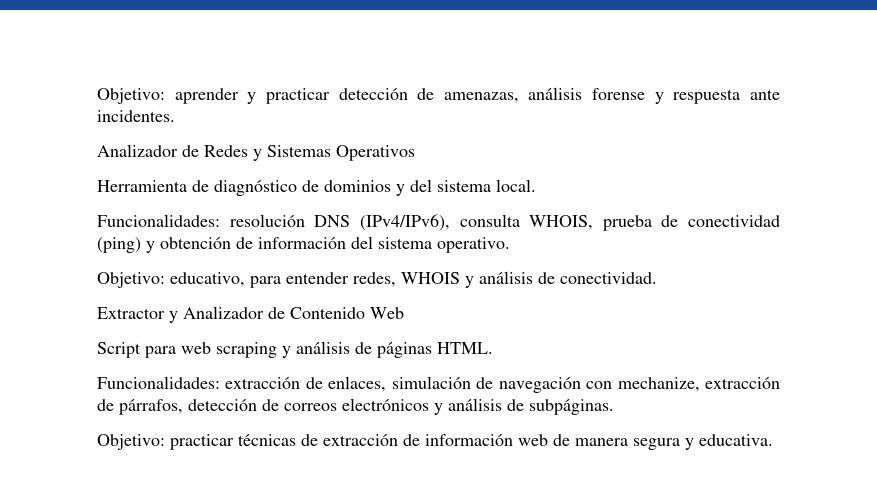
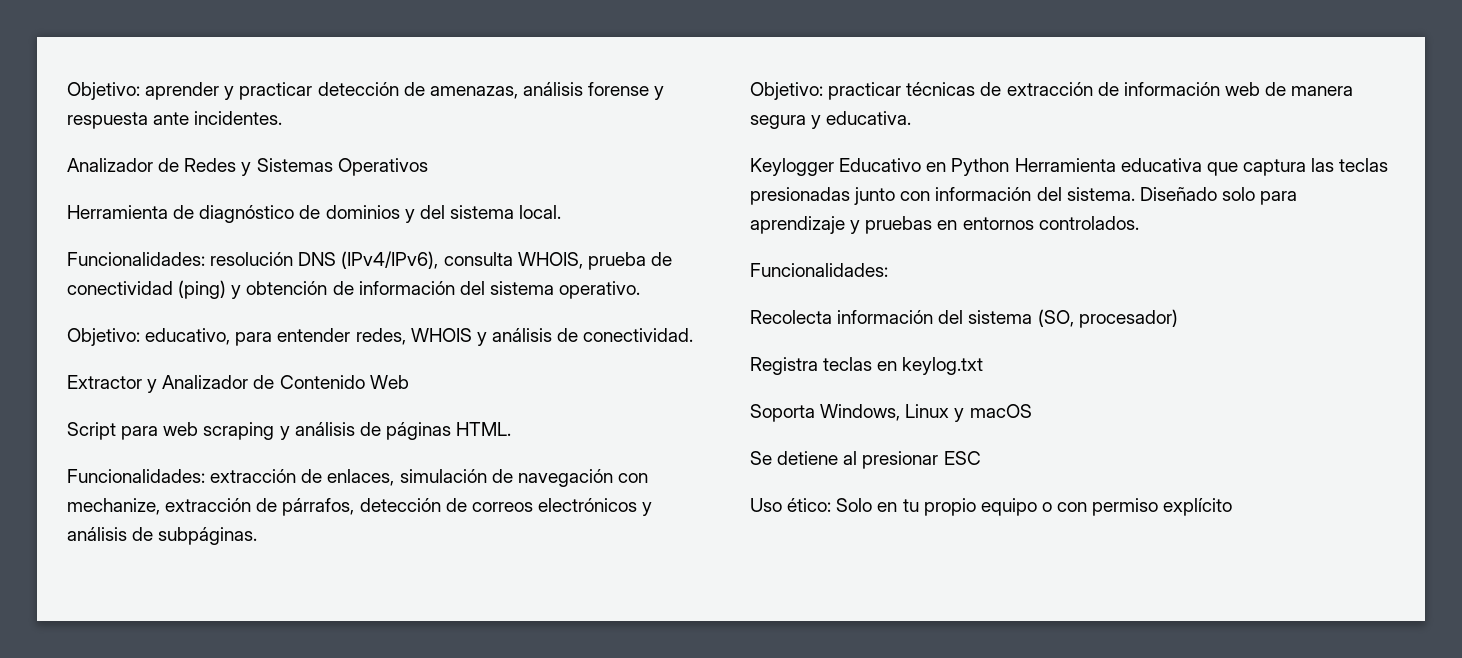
+ Keylogger Educativo en Python Herramienta educativa que captura las teclas presionadas junto con información del sistema. Diseñado solo para aprendizaje y pruebas en entornos controlados.
+ Funcionalidades:
+ Recolecta información del sistema (SO, procesador)
+ Registra teclas en keylog.txt
+ Soporta Windows, Linux y macOS
+ Se detiene al presionar ESC
+ Uso ético: Solo en tu propio equipo o con permiso explícito

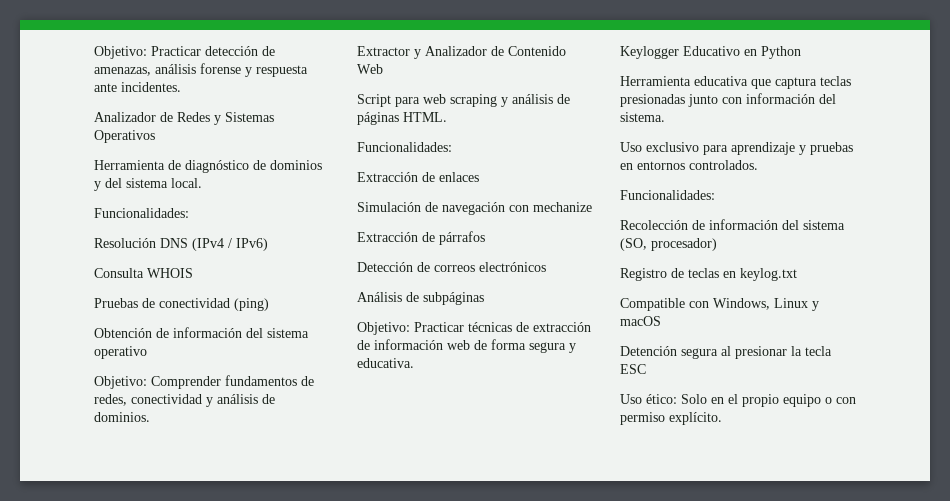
- Objetivo: aprender y practicar detección de amenazas, análisis forense y respuesta ante incidentes.
+ Objetivo: Practicar detección de amenazas, análisis forense y respuesta ante incidentes.
  Herramienta de diagnóstico de dominios y del sistema local.
- Funcionalidades: resolución DNS (IPv4/IPv6), consulta WHOIS, prueba de conectividad (ping) y obtención de información del sistema operativo.
- Objetivo: educativo, para entender redes, WHOIS y análisis de conectividad.
+ Funcionalidades:
+ Resolución DNS (IPv4 / IPv6)
+ Consulta WHOIS
+ Pruebas de conectividad (ping)
+ Obtención de información del sistema operativo
+ Objetivo: Comprender fundamentos de redes, conectividad y análisis de dominios.
  Script para web scraping y análisis de páginas HTML.
- Funcionalidades: extracción de enlaces, simulación de navegación con mechanize, extracción de párrafos, detección de correos electrónicos y análisis de subpáginas.
- Objetivo: practicar técnicas de extracción de información web de manera segura y educativa.
+ Funcionalidades:
+ Extracción de enlaces
+ Simulación de navegación con mechanize
+ Extracción de párrafos
+ Detección de correos electrónicos
+ Análisis de subpáginas
+ Objetivo: Practicar técnicas de extracción de información web de forma segura y educativa.
- Keylogger Educativo en Python Herramienta educativa que captura las teclas presionadas junto con información del sistema. Diseñado solo para aprendizaje y pruebas en entornos controlados.
+ Keylogger Educativo en Python
+ Herramienta educativa que captura teclas presionadas junto con información del sistema.
+ Uso exclusivo para aprendizaje y pruebas en entornos controlados.
- Recolecta información del sistema (SO, procesador)
+ Recolección de información del sistema (SO, procesador)
- Registra teclas en keylog.txt
+ Registro de teclas en keylog.txt
- Soporta Windows, Linux y macOS
+ Compatible con Windows, Linux y macOS
- Se detiene al presionar ESC
+ Detención segura al presionar la tecla ESC
- Uso ético: Solo en tu propio equipo o con permiso explícito
+ Uso ético: Solo en el propio equipo o con permiso explícito.

